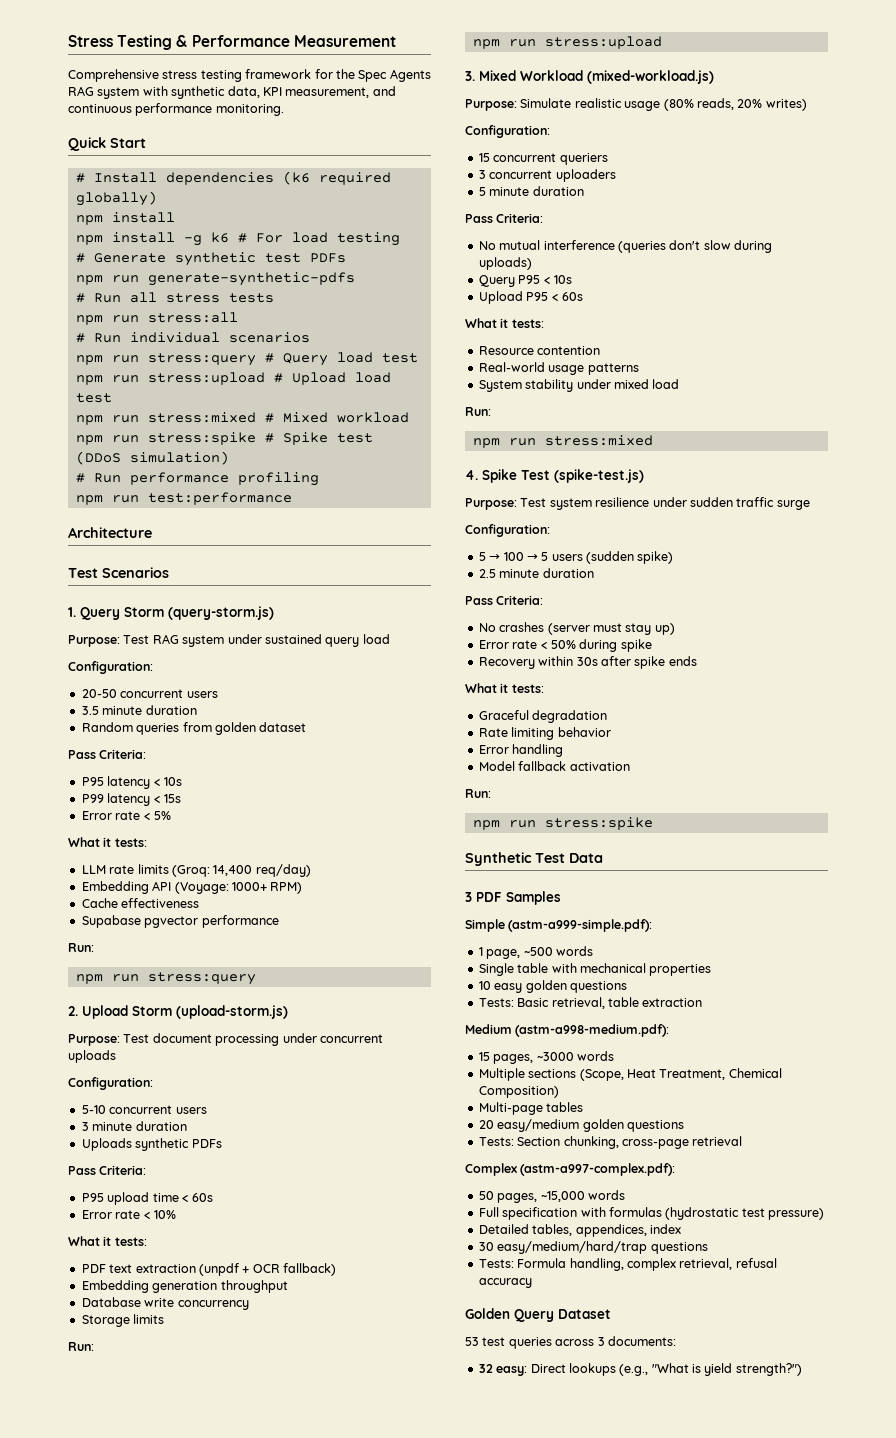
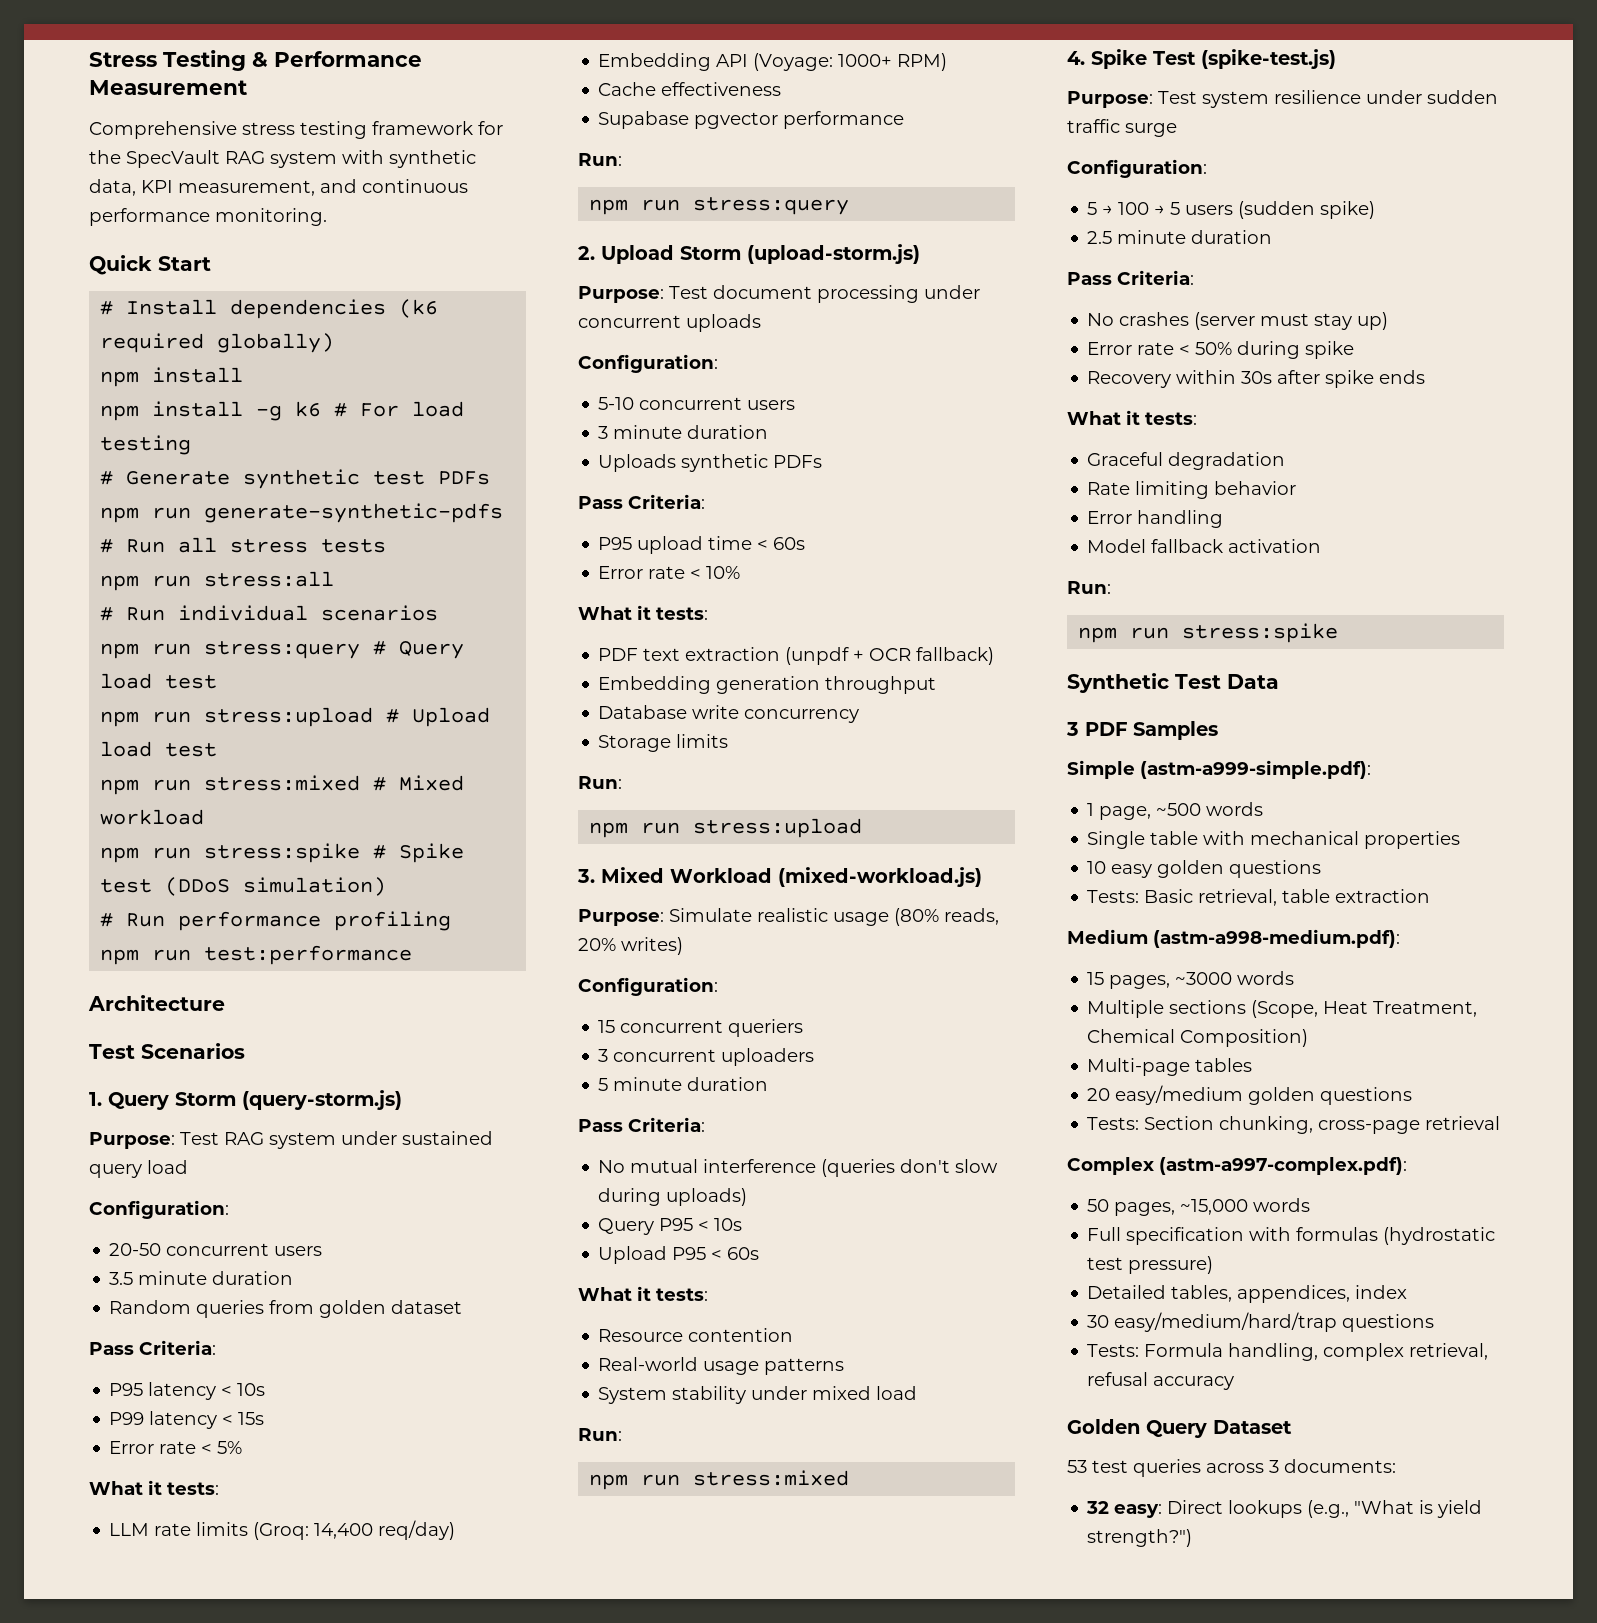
- Comprehensive stress testing framework for the Spec Agents RAG system with synthetic data, KPI measurement, and continuous performance monitoring.
+ Comprehensive stress testing framework for the SpecVault RAG system with synthetic data, KPI measurement, and continuous performance monitoring.

